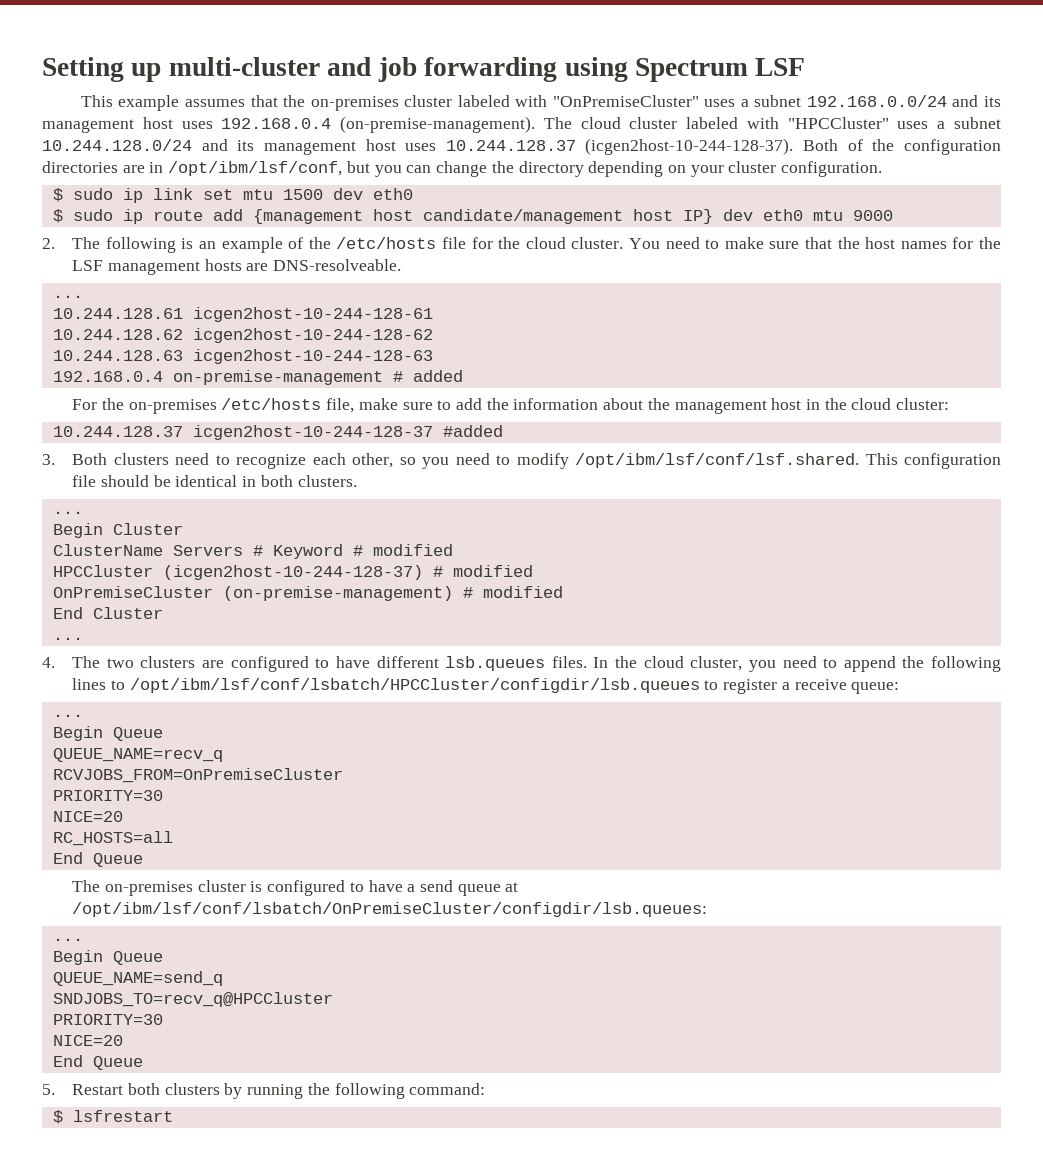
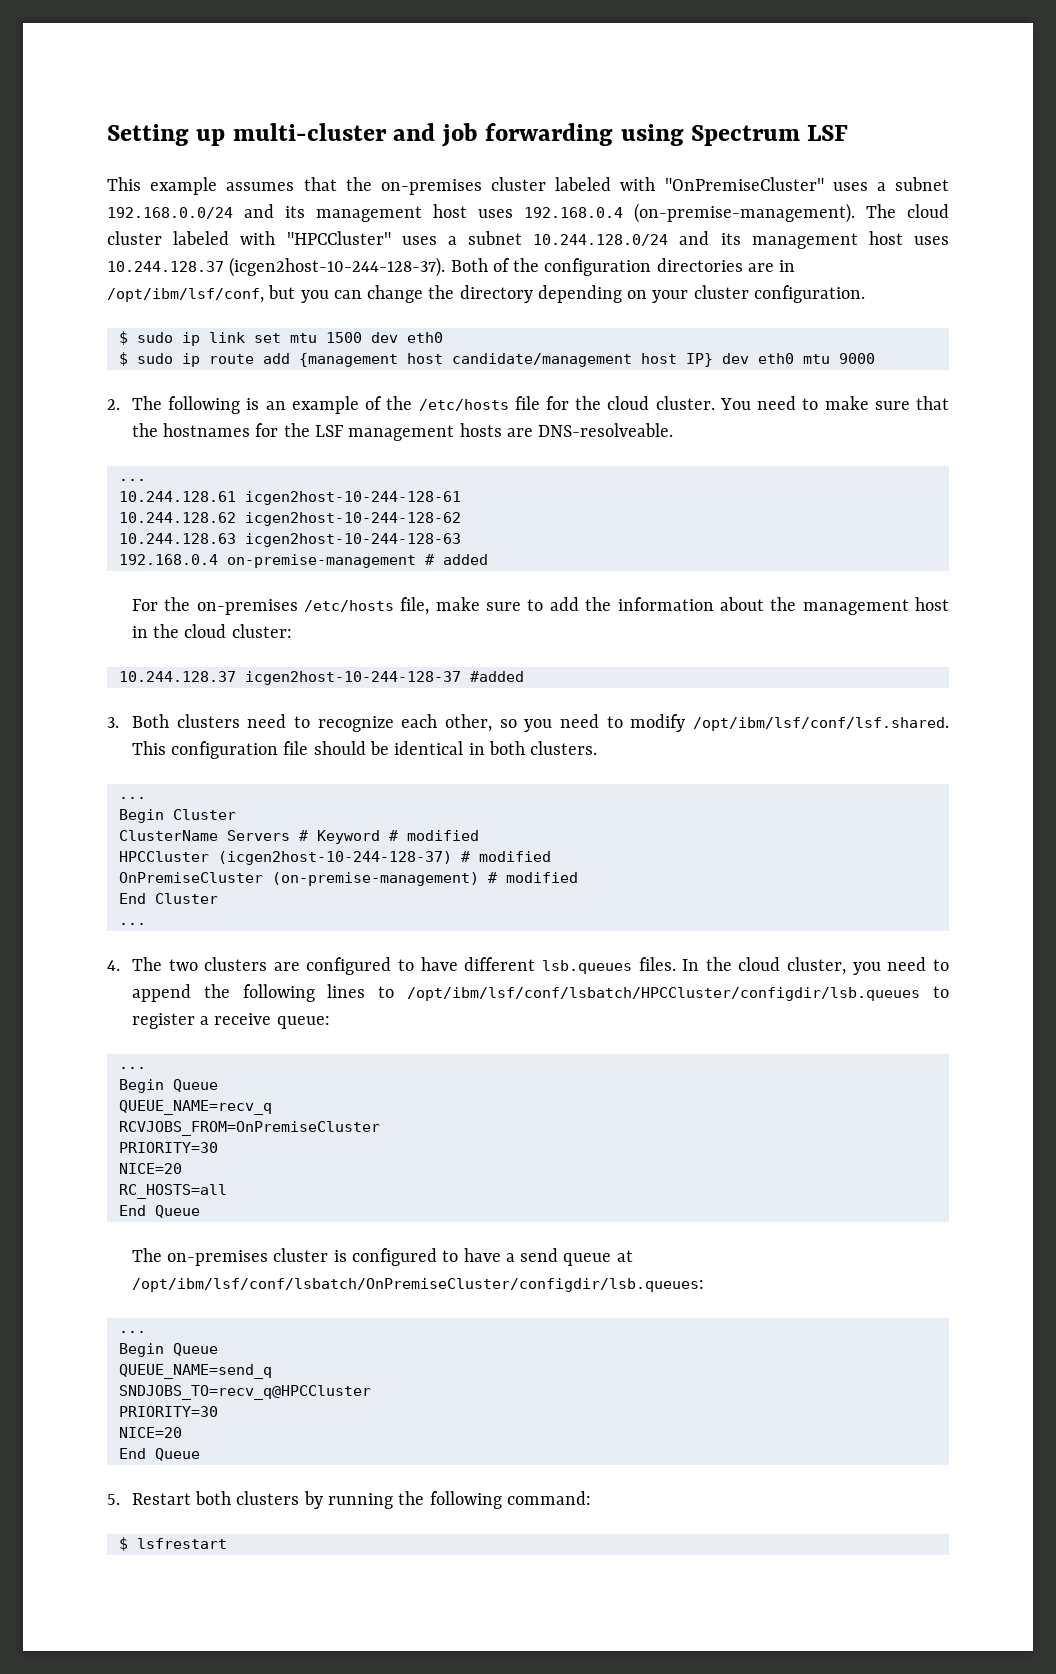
- You need to make sure that the host names for the LSF management hosts are DNS-resolveable.
+ You need to make sure that the hostnames for the LSF management hosts are DNS-resolveable.

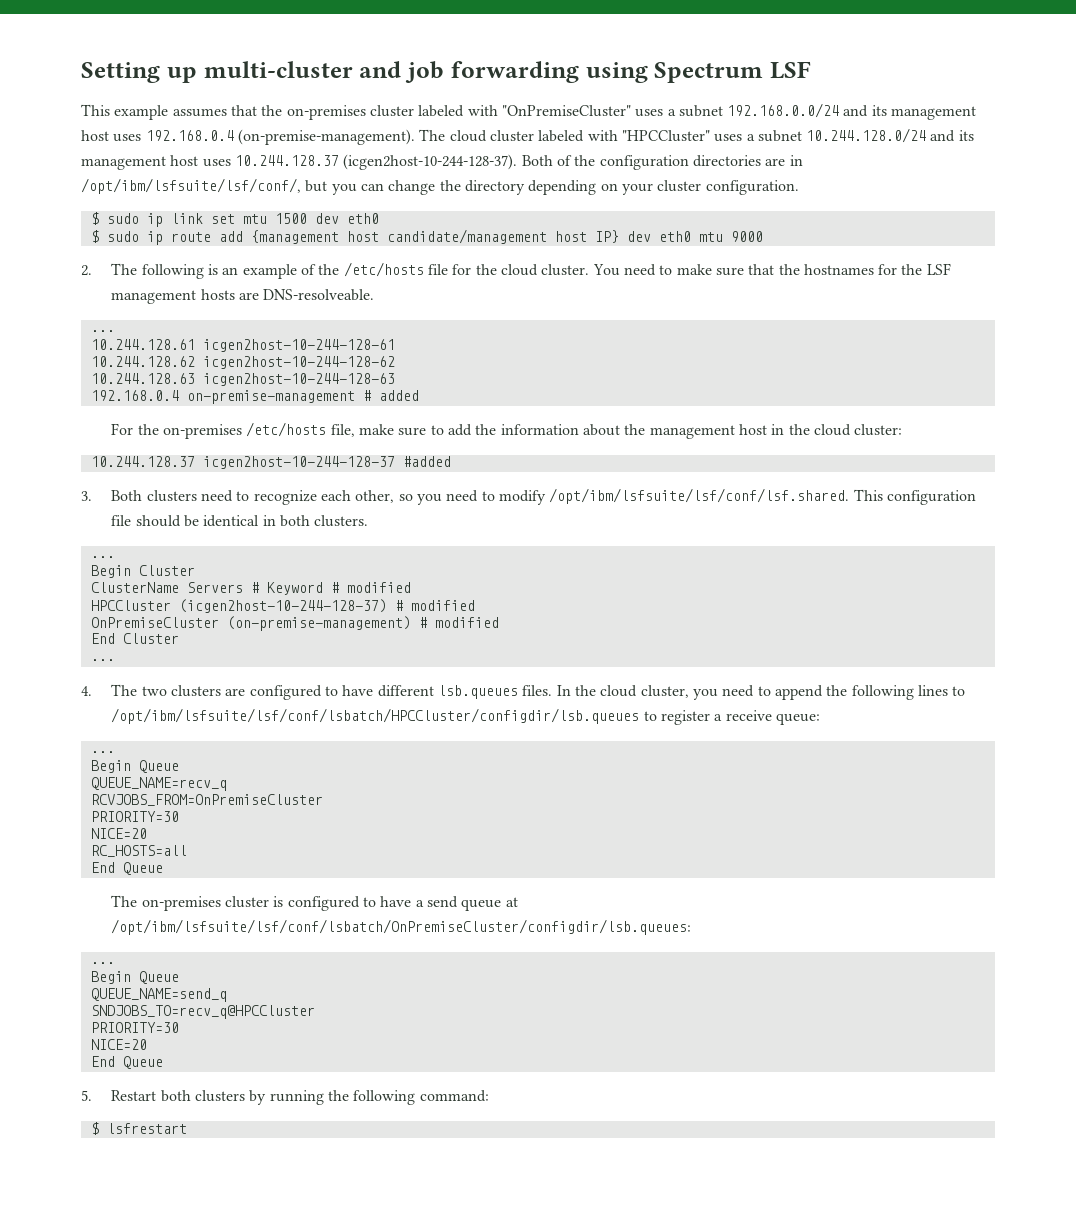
- Both of the configuration directories are in /opt/ibm/lsf/conf, but you can change the directory depending on your cluster configuration.
+ Both of the configuration directories are in /opt/ibm/lsfsuite/lsf/conf/, but you can change the directory depending on your cluster configuration.
- 3. Both clusters need to recognize each other, so you need to modify /opt/ibm/lsf/conf/lsf.shared. This configuration file should be identical in both clusters.
+ 3. Both clusters need to recognize each other, so you need to modify /opt/ibm/lsfsuite/lsf/conf/lsf.shared. This configuration file should be identical in both clusters.
- In the cloud cluster, you need to append the following lines to /opt/ibm/lsf/conf/lsbatch/HPCCluster/configdir/lsb.queues to register a receive queue:
+ In the cloud cluster, you need to append the following lines to /opt/ibm/lsfsuite/lsf/conf/lsbatch/HPCCluster/configdir/lsb.queues to register a receive queue:
- The on-premises cluster is configured to have a send queue at /opt/ibm/lsf/conf/lsbatch/OnPremiseCluster/configdir/lsb.queues:
+ The on-premises cluster is configured to have a send queue at /opt/ibm/lsfsuite/lsf/conf/lsbatch/OnPremiseCluster/configdir/lsb.queues:

